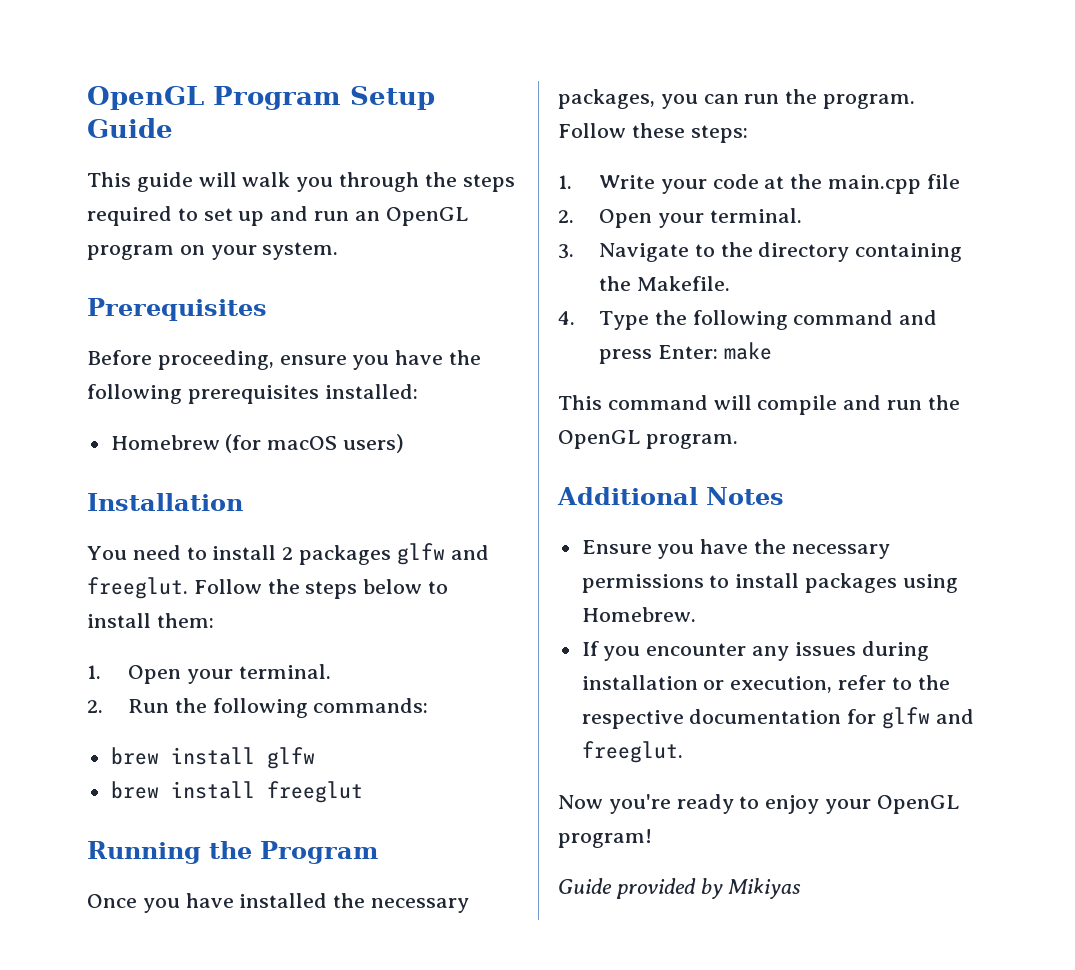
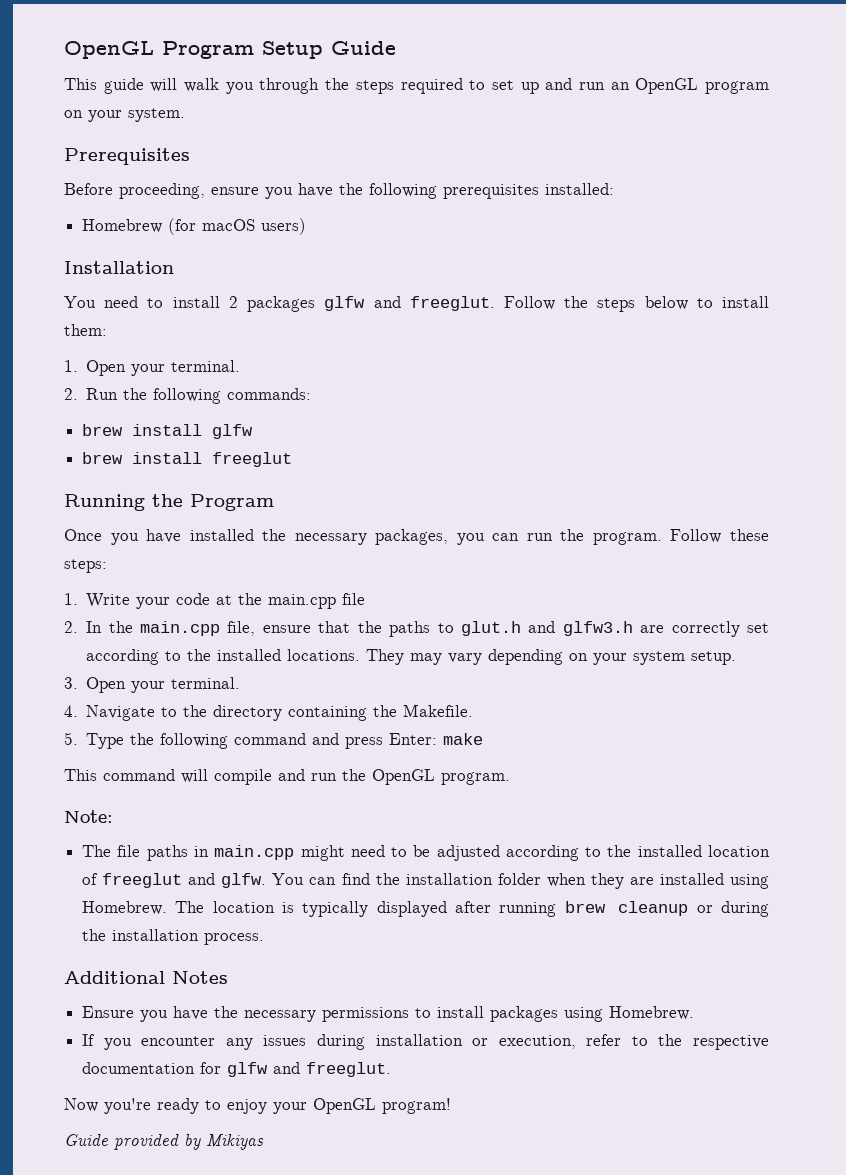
- 2. Open your terminal.
- 3. Navigate to the directory containing the Makefile.
+ 2. In the main.cpp file, ensure that the paths to glut.h and glfw3.h are correctly set according to the installed locations. They may vary depending on your system setup.
+ 3. Open your terminal.
+ 4. Navigate to the directory containing the Makefile.
- 4. Type the following command and press Enter: make
+ 5. Type the following command and press Enter: make
+ Note:
+ The file paths in main.cpp might need to be adjusted according to the installed location of freeglut and glfw. You can find the installation folder when they are installed using Homebrew. The location is typically displayed after running brew cleanup or during the installation process.

